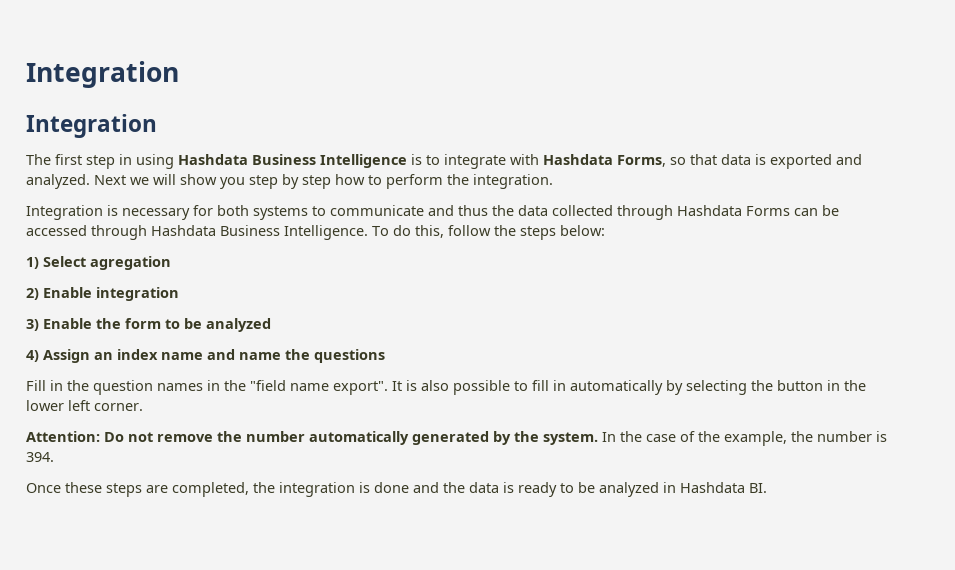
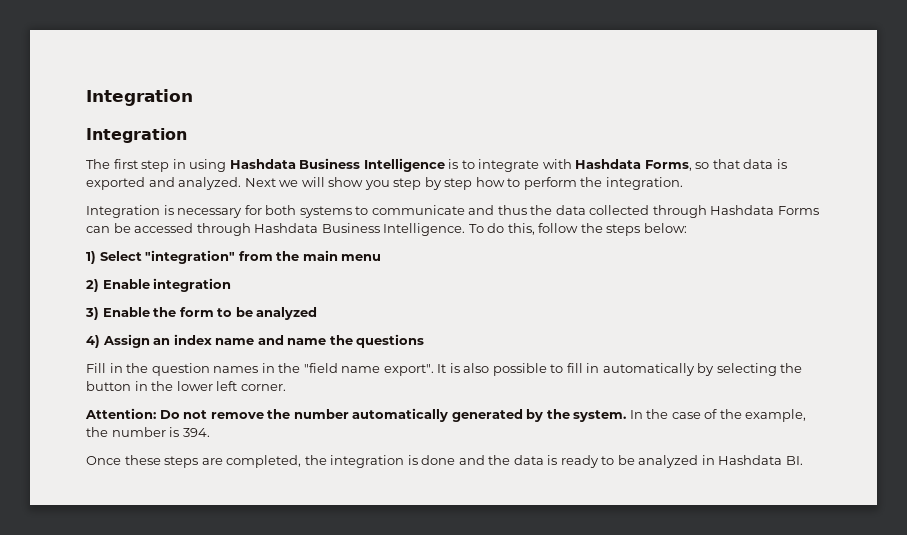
- 1) Select agregation
+ 1) Select "integration" from the main menu

